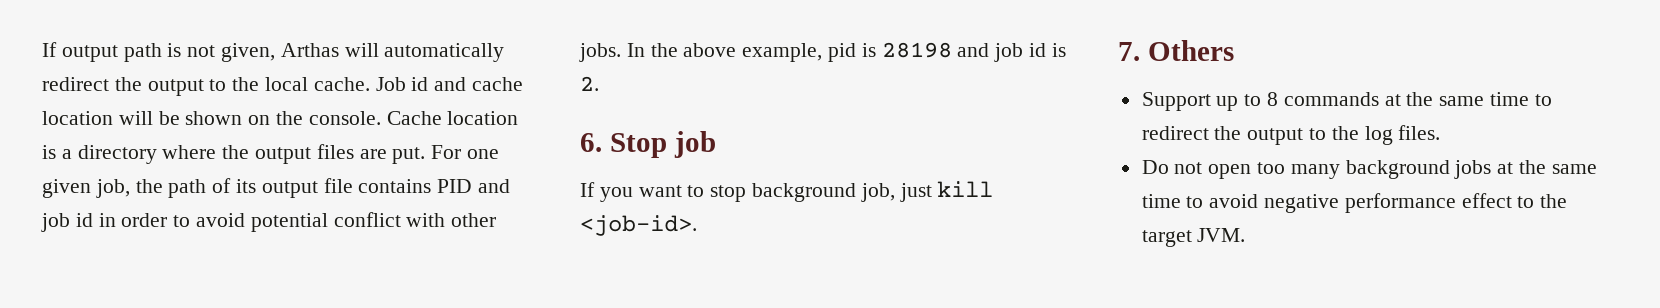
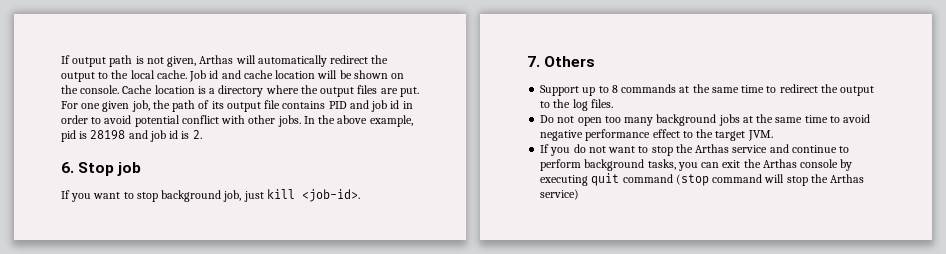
+ If you do not want to stop the Arthas service and continue to perform background tasks, you can exit the Arthas console by executing quit command (stop command will stop the Arthas service)

